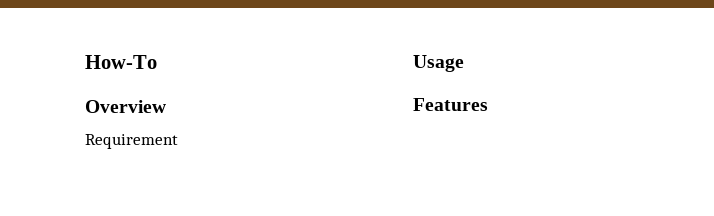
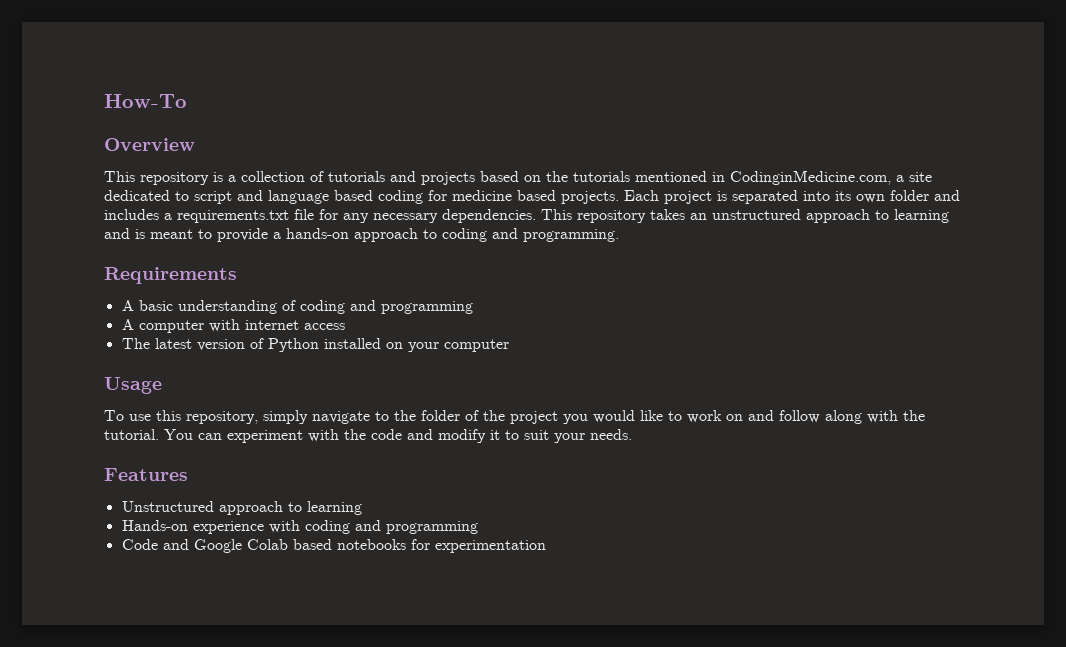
- Requirement
+ This repository is a collection of tutorials and projects based on the tutorials mentioned in CodinginMedicine.com, a site dedicated to script and language based coding for medicine based projects. Each project is separated into its own folder and includes a requirements.txt file for any necessary dependencies. This repository takes an unstructured approach to learning and is meant to provide a hands-on approach to coding and programming.
+ Requirements
+ A basic understanding of coding and programming
+ A computer with internet access
+ The latest version of Python installed on your computer
  Usage
+ To use this repository, simply navigate to the folder of the project you would like to work on and follow along with the tutorial. You can experiment with the code and modify it to suit your needs.
  Features
+ Unstructured approach to learning
+ Hands-on experience with coding and programming
+ Code and Google Colab based notebooks for experimentation

